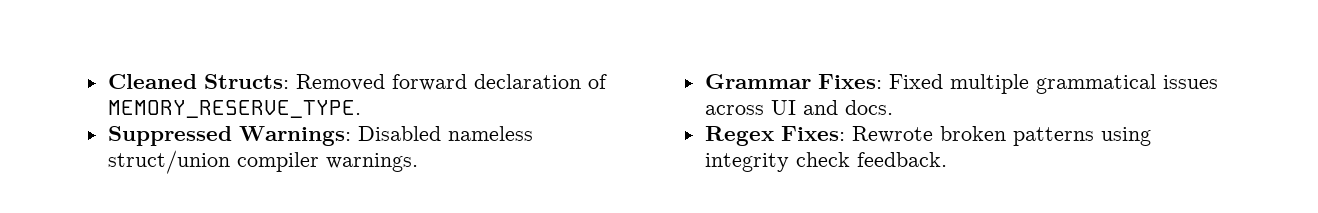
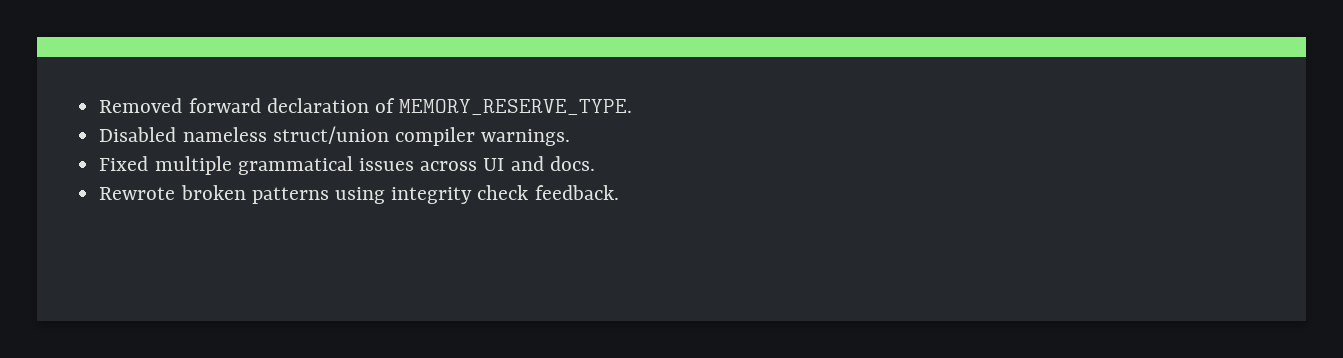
- Cleaned Structs: Removed forward declaration of MEMORY_RESERVE_TYPE.
+ Removed forward declaration of MEMORY_RESERVE_TYPE.
- Suppressed Warnings: Disabled nameless struct/union compiler warnings.
+ Disabled nameless struct/union compiler warnings.
- Grammar Fixes: Fixed multiple grammatical issues across UI and docs.
+ Fixed multiple grammatical issues across UI and docs.
- Regex Fixes: Rewrote broken patterns using integrity check feedback.
+ Rewrote broken patterns using integrity check feedback.

